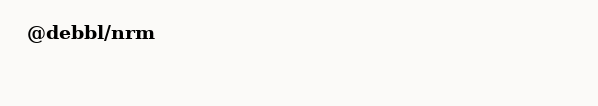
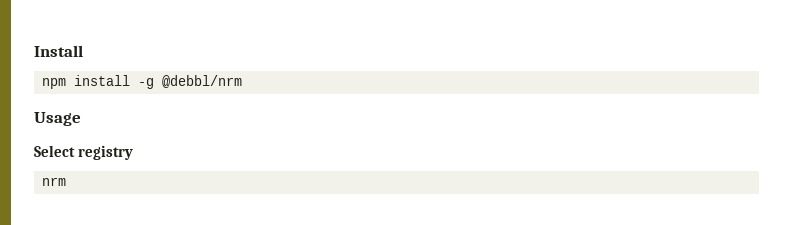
- @debbl/nrm
+ Install
+ npm install -g @debbl/nrm
+ Usage
+ Select registry
+ nrm

